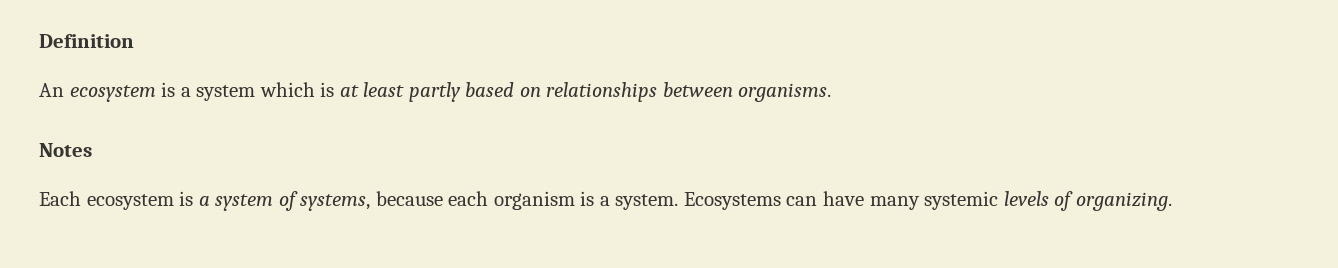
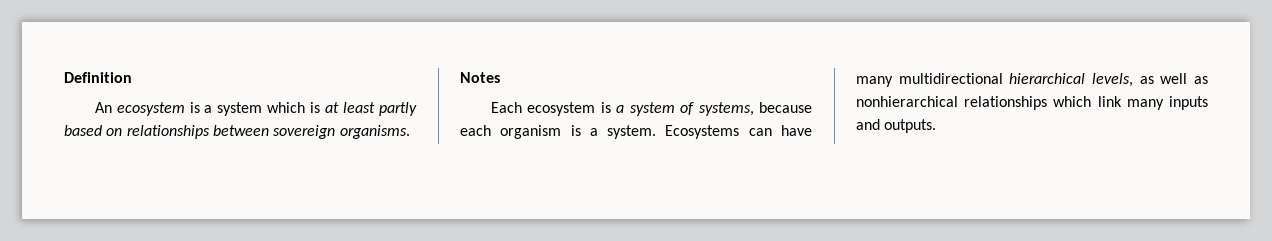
- An ecosystem is a system which is at least partly based on relationships between organisms.
+ An ecosystem is a system which is at least partly based on relationships between sovereign organisms.
- Ecosystems can have many systemic levels of organizing.
+ Ecosystems can have many multidirectional hierarchical levels, as well as nonhierarchical relationships which link many inputs and outputs.

